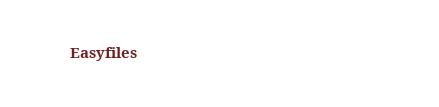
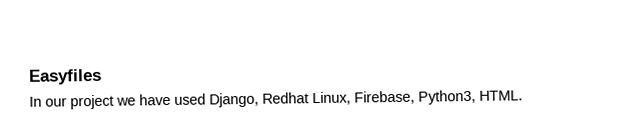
+ In our project we have used Django, Redhat Linux, Firebase, Python3, HTML.

